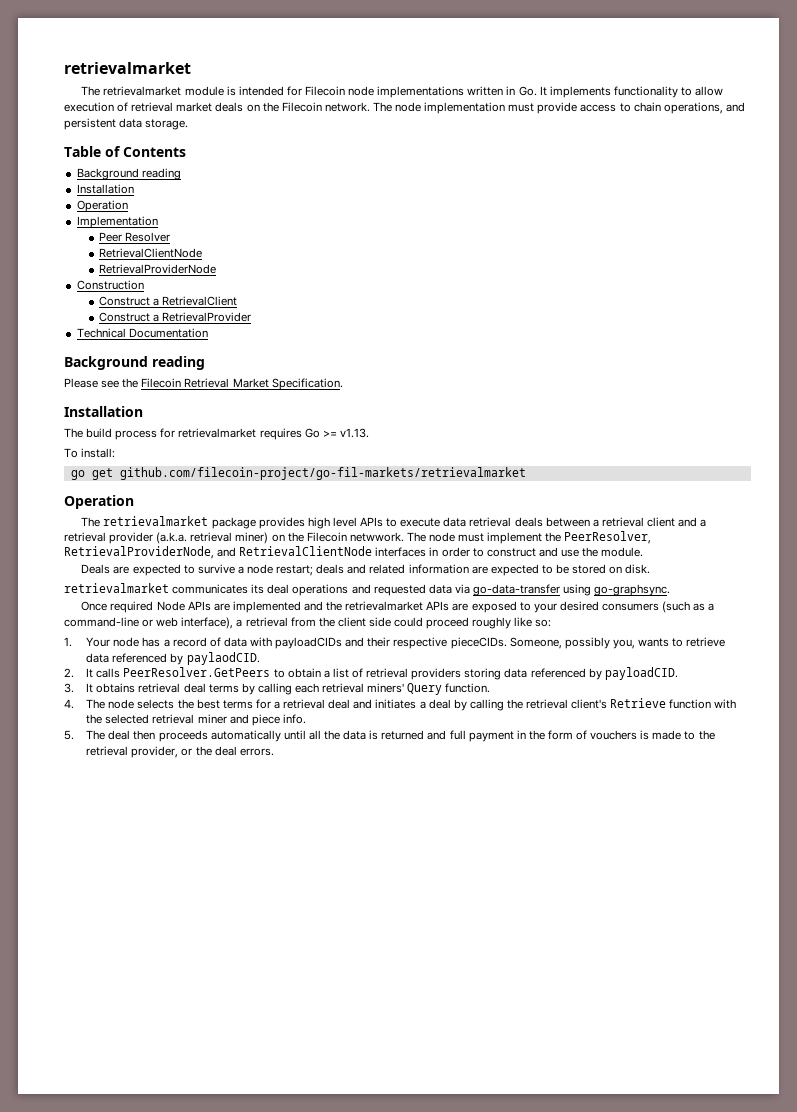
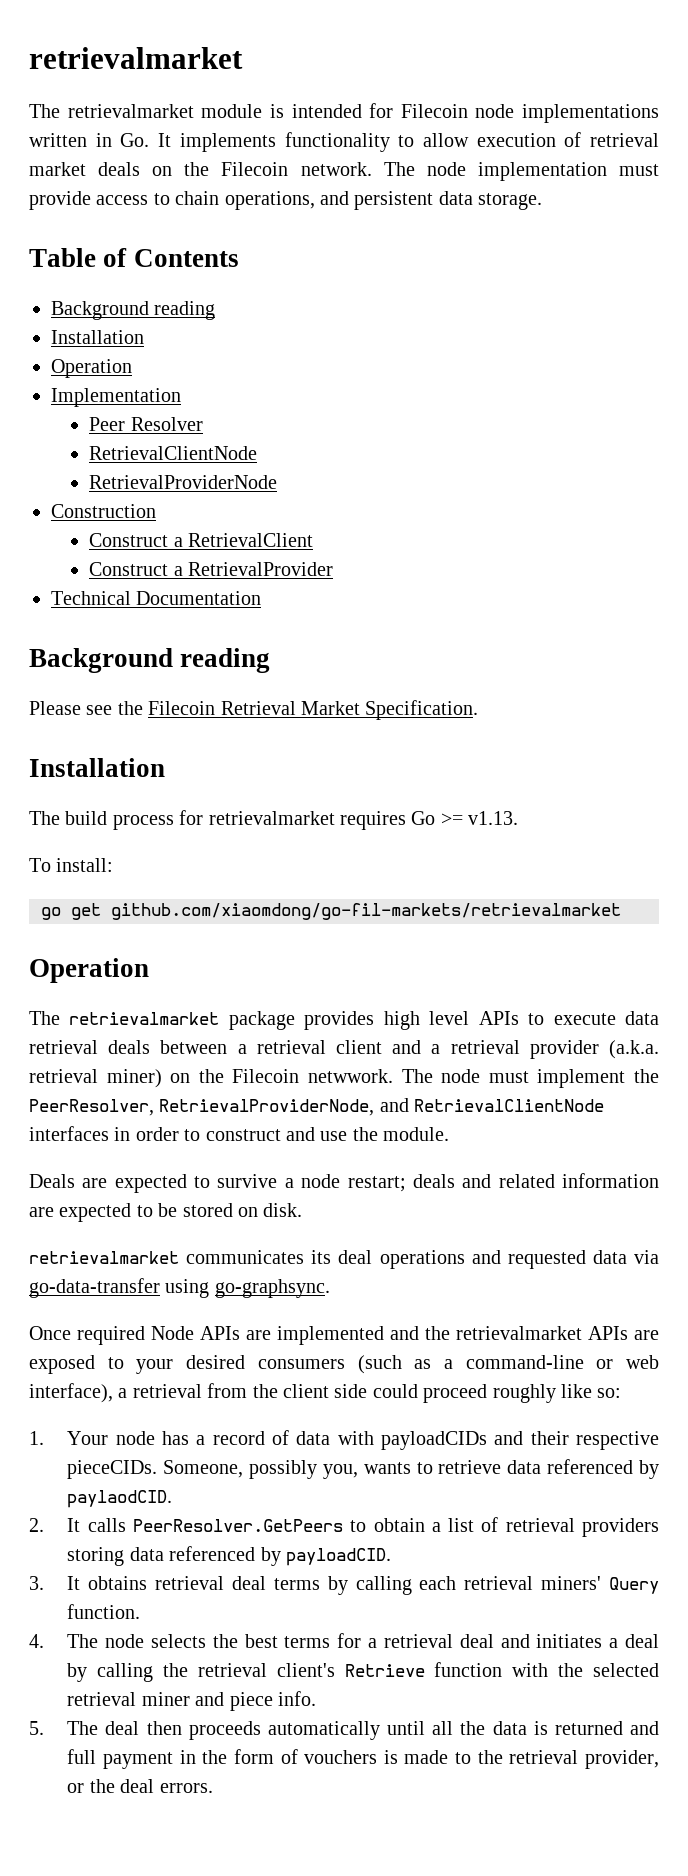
- go get github.com/filecoin-project/go-fil-markets/retrievalmarket
+ go get github.com/xiaomdong/go-fil-markets/retrievalmarket

